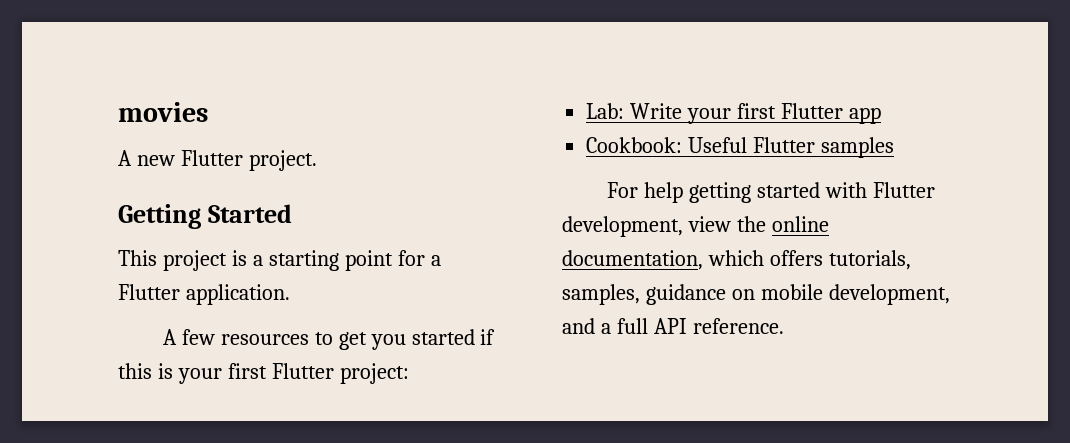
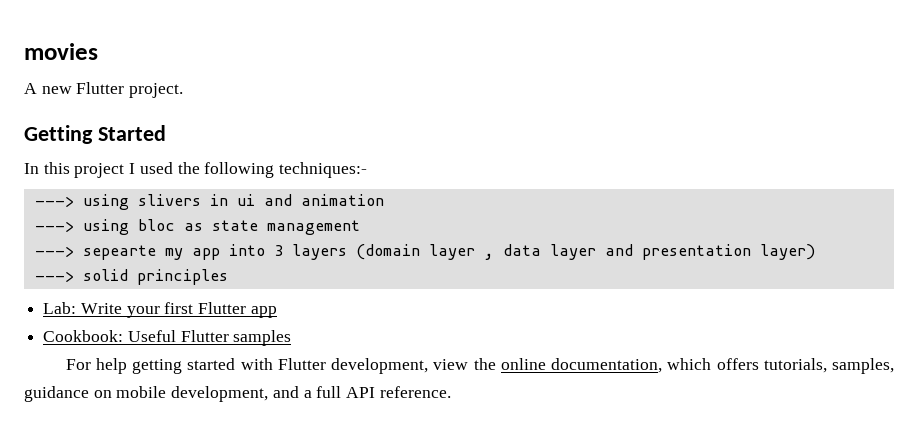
- This project is a starting point for a Flutter application.
- A few resources to get you started if this is your first Flutter project:
+ In this project I used the following techniques:-
+ ---> using slivers in ui and animation
+ ---> using bloc as state management
+ ---> sepearte my app into 3 layers (domain layer , data layer and presentation layer)
+ ---> solid principles

